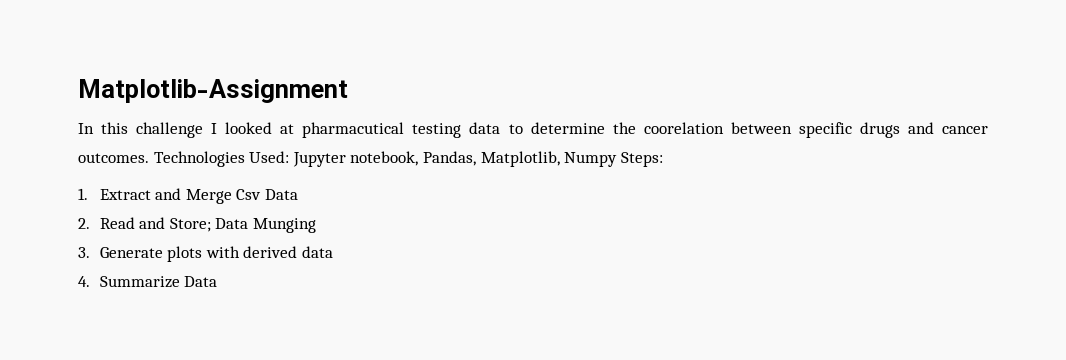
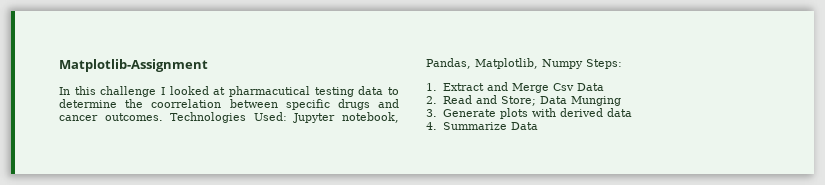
- In this challenge I looked at pharmacutical testing data to determine the coorelation between specific drugs and cancer outcomes.
+ In this challenge I looked at pharmacutical testing data to determine the coorrelation between specific drugs and cancer outcomes.

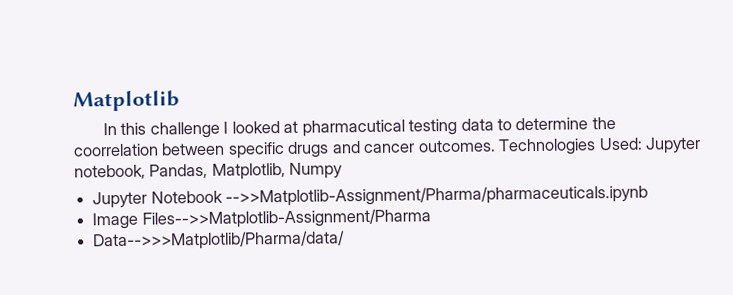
- Matplotlib-Assignment
+ Matplotlib
- Technologies Used: Jupyter notebook, Pandas, Matplotlib, Numpy Steps:
- 1. Extract and Merge Csv Data
- 2. Read and Store; Data Munging
- 3. Generate plots with derived data
- 4. Summarize Data
+ Technologies Used: Jupyter notebook, Pandas, Matplotlib, Numpy
+ Jupyter Notebook -->>Matplotlib-Assignment/Pharma/pharmaceuticals.ipynb
+ Image Files-->>Matplotlib-Assignment/Pharma
+ Data-->>>Matplotlib/Pharma/data/

